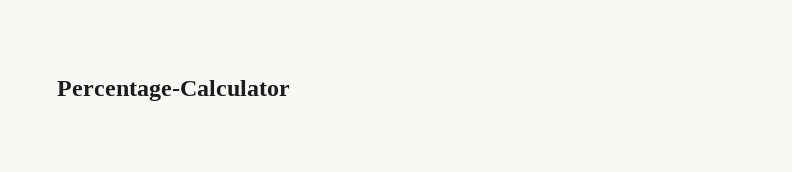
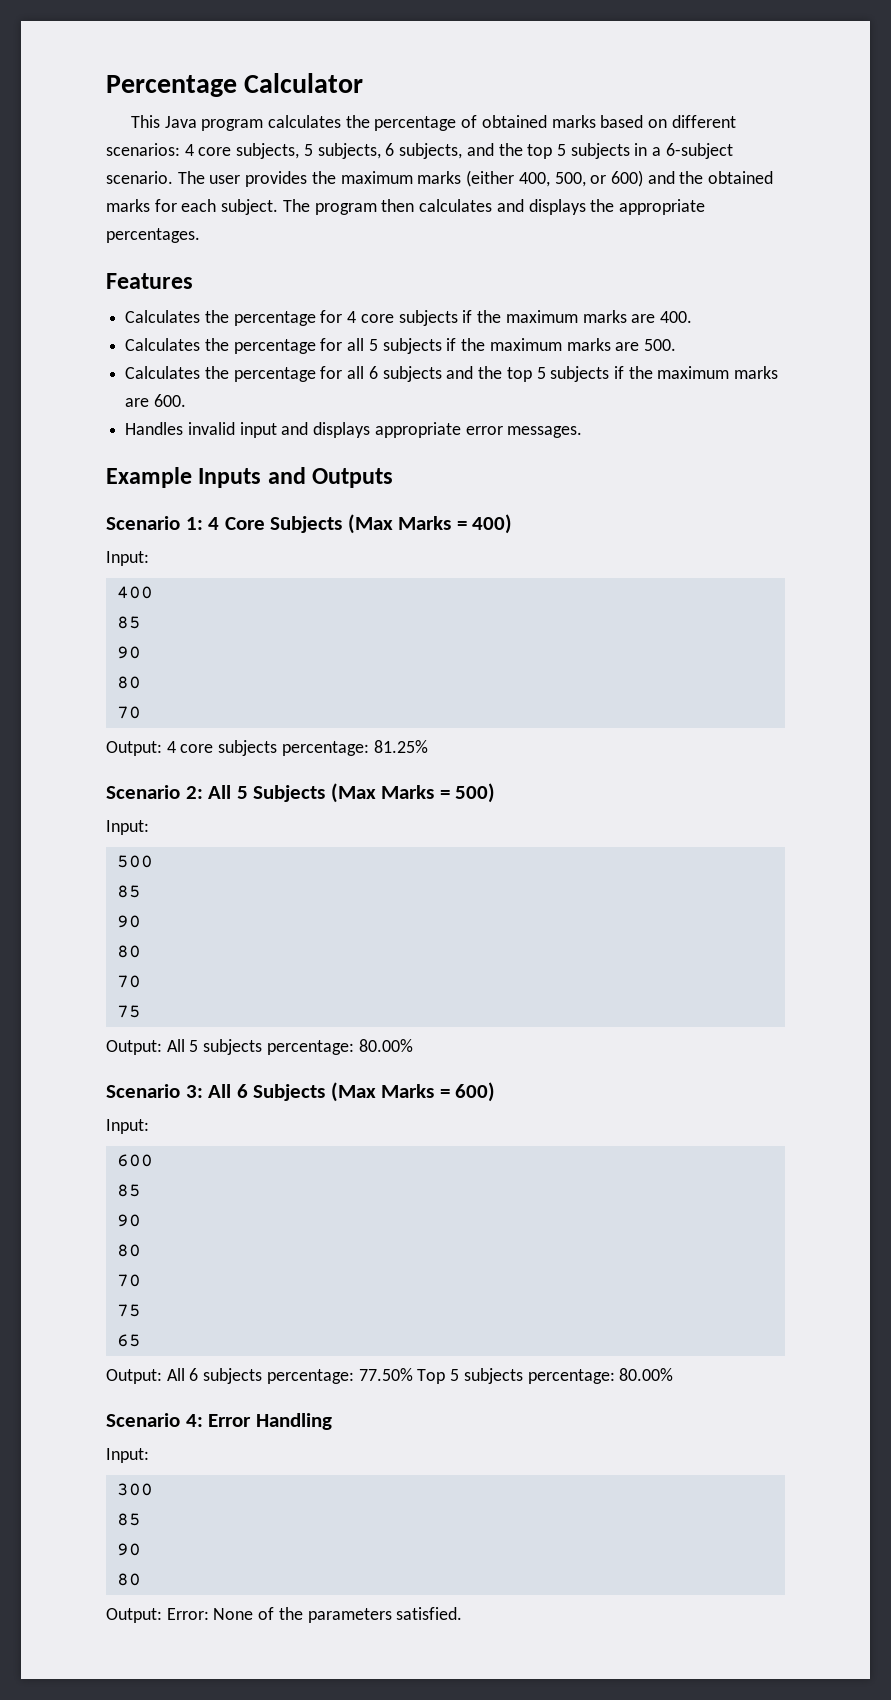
- Percentage-Calculator
+ Percentage Calculator
+ This Java program calculates the percentage of obtained marks based on different scenarios: 4 core subjects, 5 subjects, 6 subjects, and the top 5 subjects in a 6-subject scenario. The user provides the maximum marks (either 400, 500, or 600) and the obtained marks for each subject. The program then calculates and displays the appropriate percentages.
+ Features
+ Calculates the percentage for 4 core subjects if the maximum marks are 400.
+ Calculates the percentage for all 5 subjects if the maximum marks are 500.
+ Calculates the percentage for all 6 subjects and the top 5 subjects if the maximum marks are 600.
+ Handles invalid input and displays appropriate error messages.
+ Example Inputs and Outputs
+ Scenario 1: 4 Core Subjects (Max Marks = 400)
+ Input:
+ 400
+ 85
+ 90
+ 80
+ 70
+ Output: 4 core subjects percentage: 81.25%
+ Scenario 2: All 5 Subjects (Max Marks = 500)
+ Input:
+ 500
+ 85
+ 90
+ 80
+ 70
+ 75
+ Output: All 5 subjects percentage: 80.00%
+ Scenario 3: All 6 Subjects (Max Marks = 600)
+ Input:
+ 600
+ 85
+ 90
+ 80
+ 70
+ 75
+ 65
+ Output: All 6 subjects percentage: 77.50% Top 5 subjects percentage: 80.00%
+ Scenario 4: Error Handling
+ Input:
+ 300
+ 85
+ 90
+ 80
+ Output: Error: None of the parameters satisfied.

